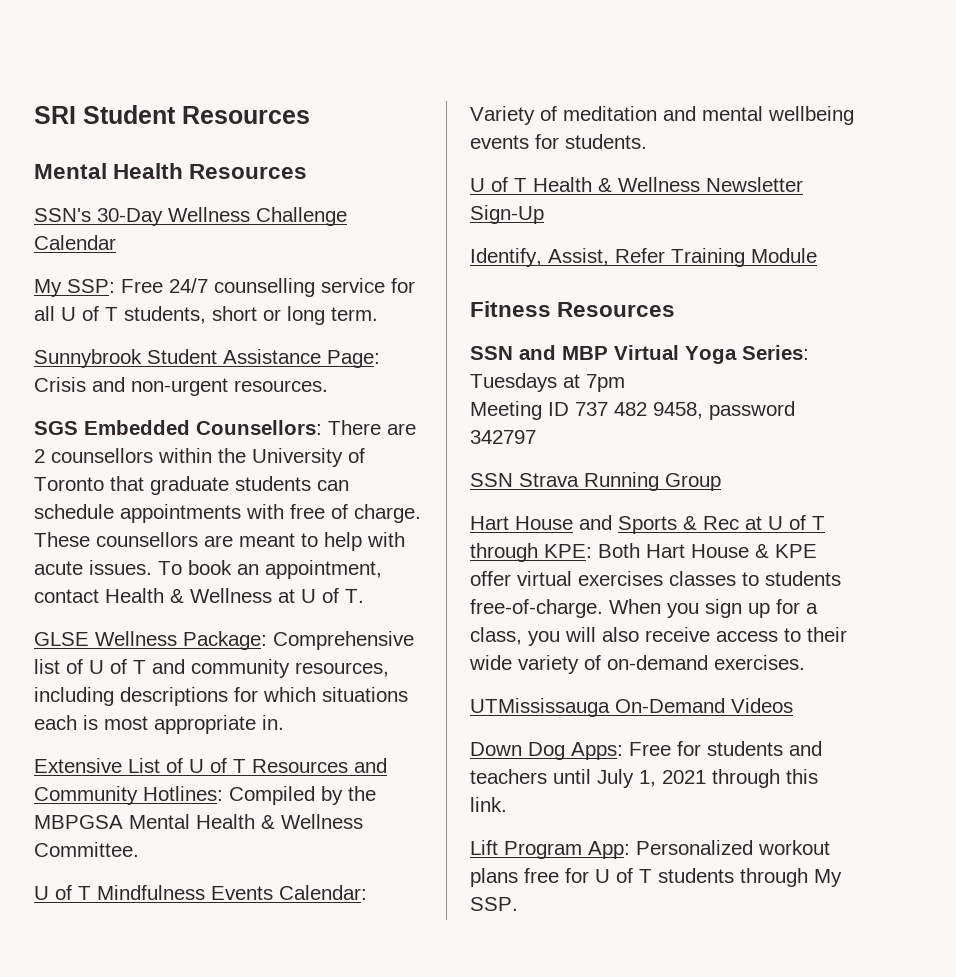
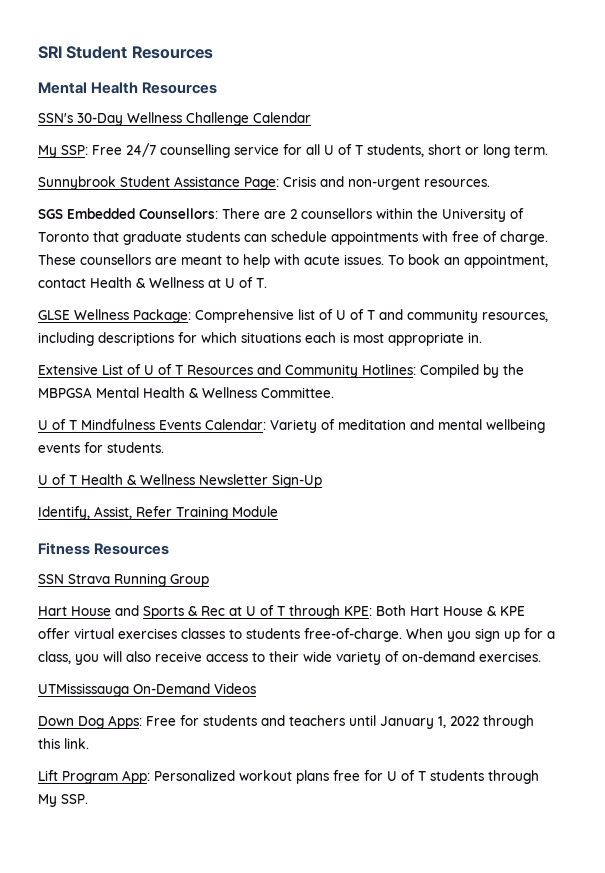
- SSN and MBP Virtual Yoga Series: Tuesdays at 7pm
- Meeting ID 737 482 9458, password 342797
- Down Dog Apps: Free for students and teachers until July 1, 2021 through this link.
+ Down Dog Apps: Free for students and teachers until January 1, 2022 through this link.

